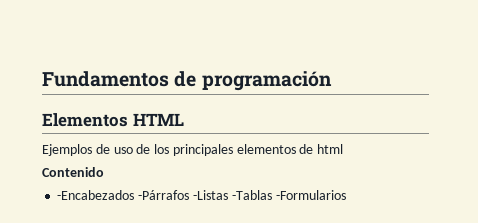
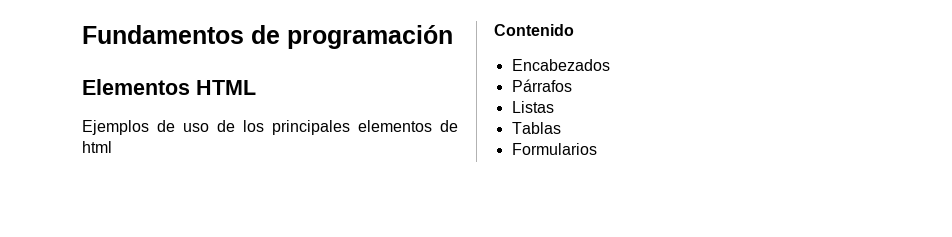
- -Encabezados -Párrafos -Listas -Tablas -Formularios
+ Encabezados
+ Párrafos
+ Listas
+ Tablas
+ Formularios

